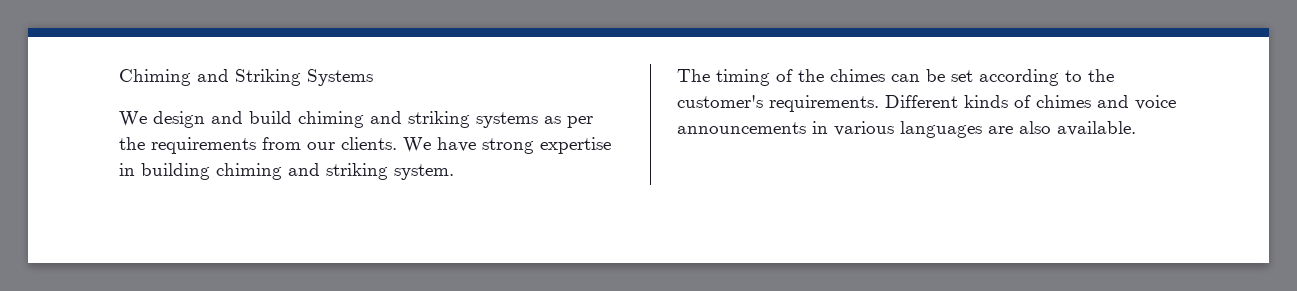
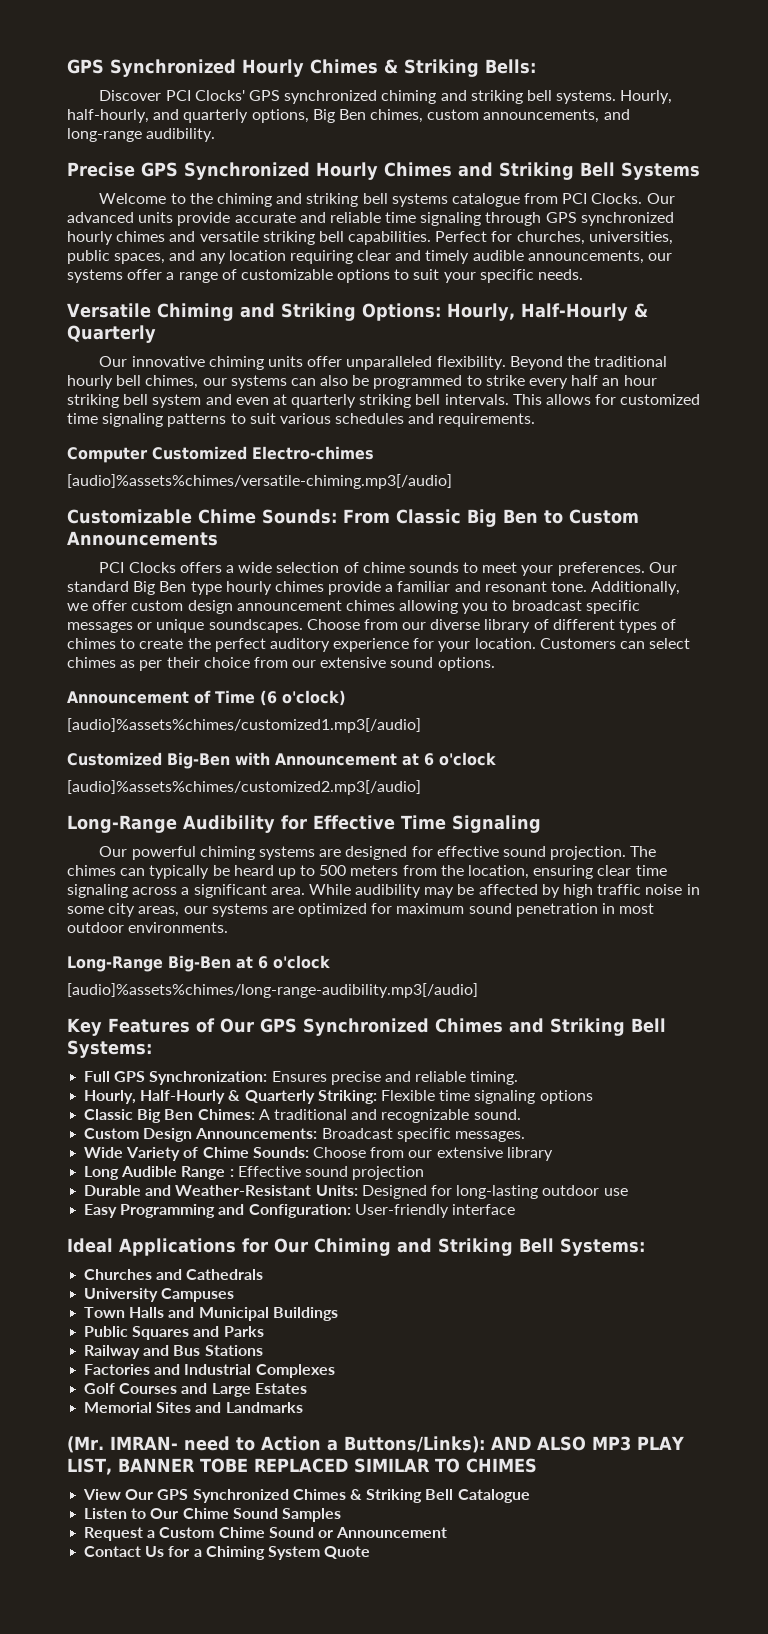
- Chiming and Striking Systems
- We design and build chiming and striking systems as per the requirements from our clients. We have strong expertise in building chiming and striking system.
- The timing of the chimes can be set according to the customer's requirements. Different kinds of chimes and voice announcements in various languages are also available.
+ GPS Synchronized Hourly Chimes & Striking Bells:
+ Discover PCI Clocks' GPS synchronized chiming and striking bell systems. Hourly, half-hourly, and quarterly options, Big Ben chimes, custom announcements, and long-range audibility.
+ Precise GPS Synchronized Hourly Chimes and Striking Bell Systems
+ Welcome to the chiming and striking bell systems catalogue from PCI Clocks. Our advanced units provide accurate and reliable time signaling through GPS synchronized hourly chimes and versatile striking bell capabilities. Perfect for churches, universities, public spaces, and any location requiring clear and timely audible announcements, our systems offer a range of customizable options to suit your specific needs.
+ Versatile Chiming and Striking Options: Hourly, Half-Hourly & Quarterly
+ Our innovative chiming units offer unparalleled flexibility. Beyond the traditional hourly bell chimes, our systems can also be programmed to strike every half an hour striking bell system and even at quarterly striking bell intervals. This allows for customized time signaling patterns to suit various schedules and requirements.
+ Computer Customized Electro-chimes
+ [audio]%assets%chimes/versatile-chiming.mp3[/audio]
+ Customizable Chime Sounds: From Classic Big Ben to Custom Announcements
+ PCI Clocks offers a wide selection of chime sounds to meet your preferences. Our standard Big Ben type hourly chimes provide a familiar and resonant tone. Additionally, we offer custom design announcement chimes allowing you to broadcast specific messages or unique soundscapes. Choose from our diverse library of different types of chimes to create the perfect auditory experience for your location. Customers can select chimes as per their choice from our extensive sound options.
+ Announcement of Time (6 o'clock)
+ [audio]%assets%chimes/customized1.mp3[/audio]
+ Customized Big-Ben with Announcement at 6 o'clock
+ [audio]%assets%chimes/customized2.mp3[/audio]
+ Long-Range Audibility for Effective Time Signaling
+ Our powerful chiming systems are designed for effective sound projection. The chimes can typically be heard up to 500 meters from the location, ensuring clear time signaling across a significant area. While audibility may be affected by high traffic noise in some city areas, our systems are optimized for maximum sound penetration in most outdoor environments.
+ Long-Range Big-Ben at 6 o'clock
+ [audio]%assets%chimes/long-range-audibility.mp3[/audio]
+ Key Features of Our GPS Synchronized Chimes and Striking Bell Systems:
+ Full GPS Synchronization: Ensures precise and reliable timing.
+ Hourly, Half-Hourly & Quarterly Striking: Flexible time signaling options
+ Classic Big Ben Chimes: A traditional and recognizable sound.
+ Custom Design Announcements: Broadcast specific messages.
+ Wide Variety of Chime Sounds: Choose from our extensive library
+ Long Audible Range : Effective sound projection
+ Durable and Weather-Resistant Units: Designed for long-lasting outdoor use
+ Easy Programming and Configuration: User-friendly interface
+ Ideal Applications for Our Chiming and Striking Bell Systems:
+ Churches and Cathedrals
+ University Campuses
+ Town Halls and Municipal Buildings
+ Public Squares and Parks
+ Railway and Bus Stations
+ Factories and Industrial Complexes
+ Golf Courses and Large Estates
+ Memorial Sites and Landmarks
+ (Mr. IMRAN- need to Action a Buttons/Links): AND ALSO MP3 PLAY LIST, BANNER TOBE REPLACED SIMILAR TO CHIMES
+ View Our GPS Synchronized Chimes & Striking Bell Catalogue
+ Listen to Our Chime Sound Samples
+ Request a Custom Chime Sound or Announcement
+ Contact Us for a Chiming System Quote

